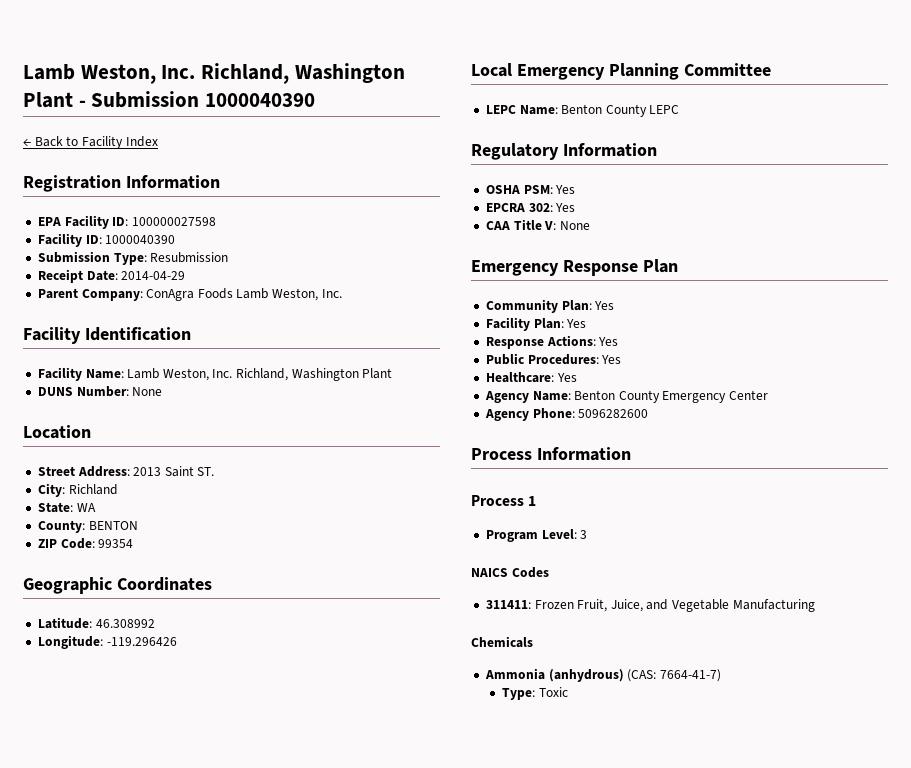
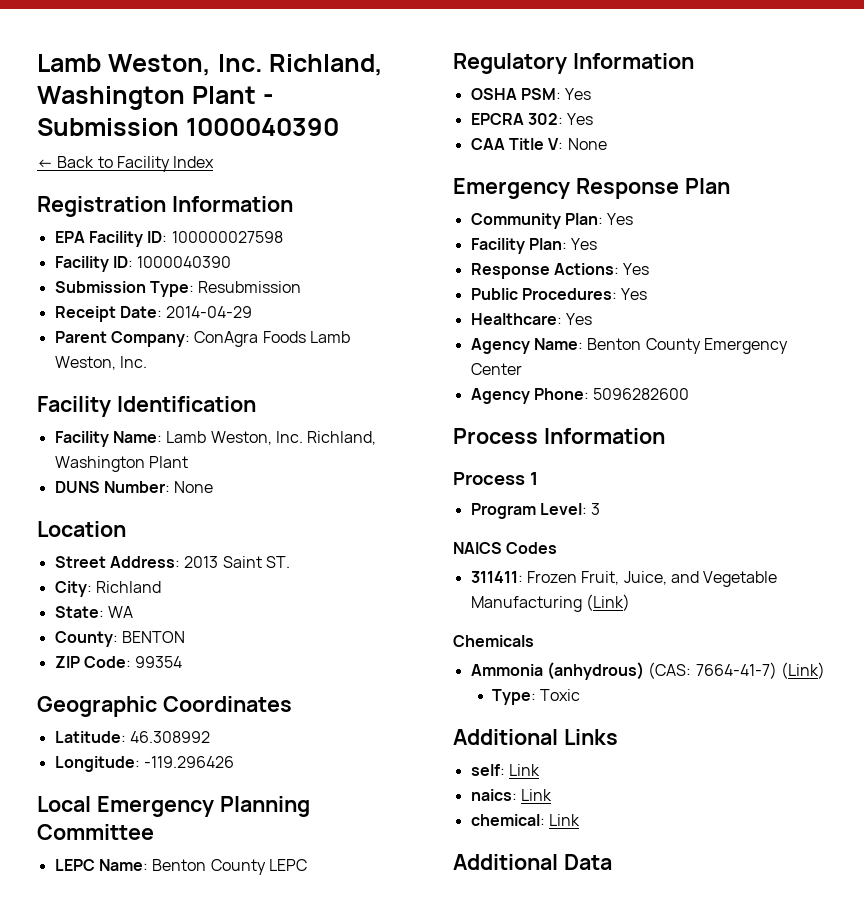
- 311411: Frozen Fruit, Juice, and Vegetable Manufacturing
+ 311411: Frozen Fruit, Juice, and Vegetable Manufacturing (Link)
- Ammonia (anhydrous) (CAS: 7664-41-7)
+ Ammonia (anhydrous) (CAS: 7664-41-7) (Link)
+ Additional Links
+ self: Link
+ naics: Link
+ chemical: Link
+ Additional Data

